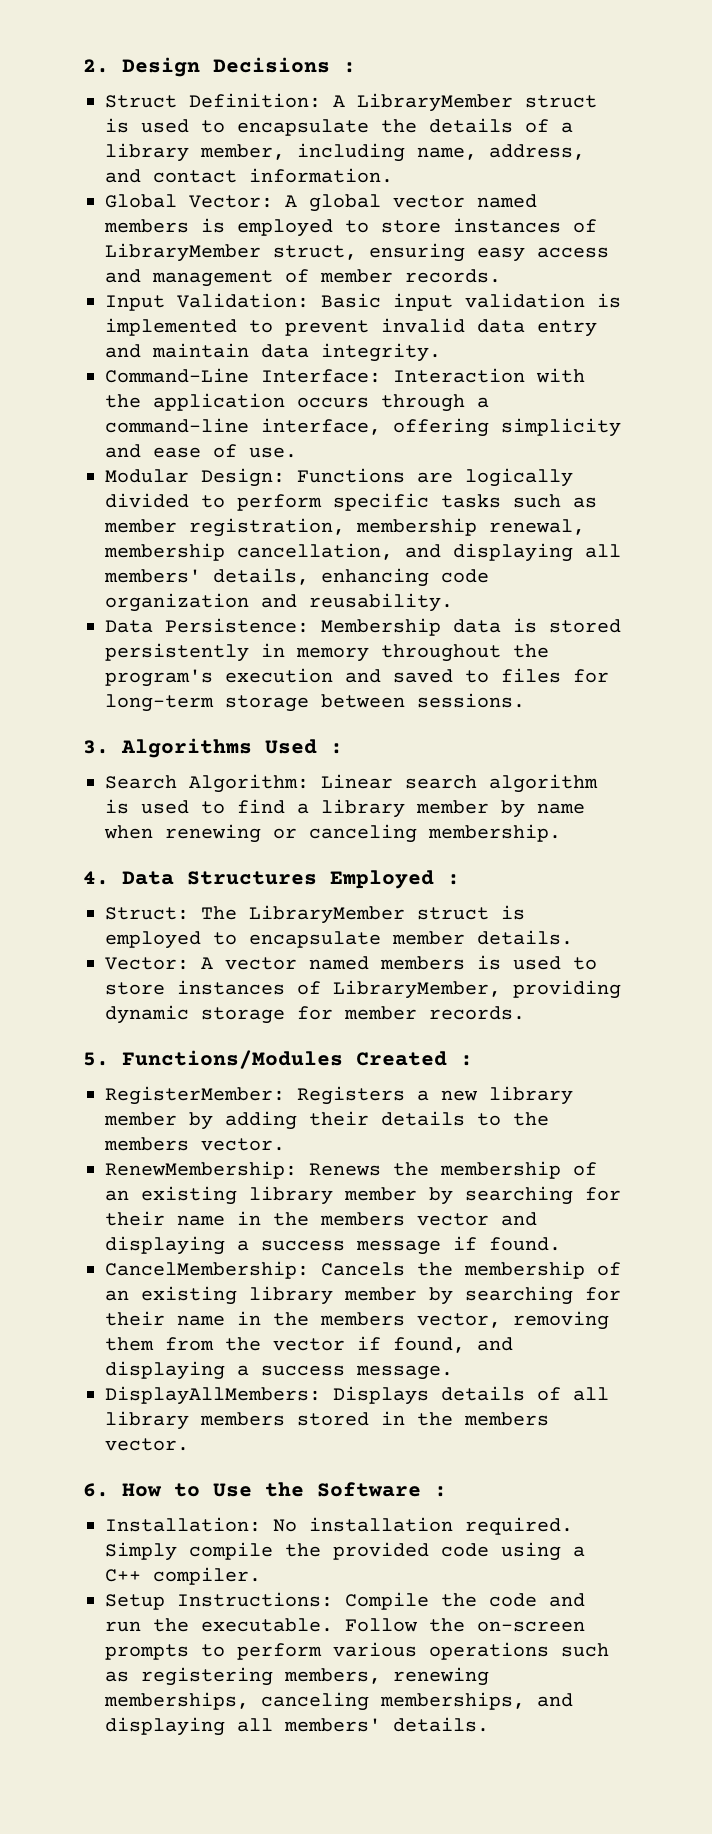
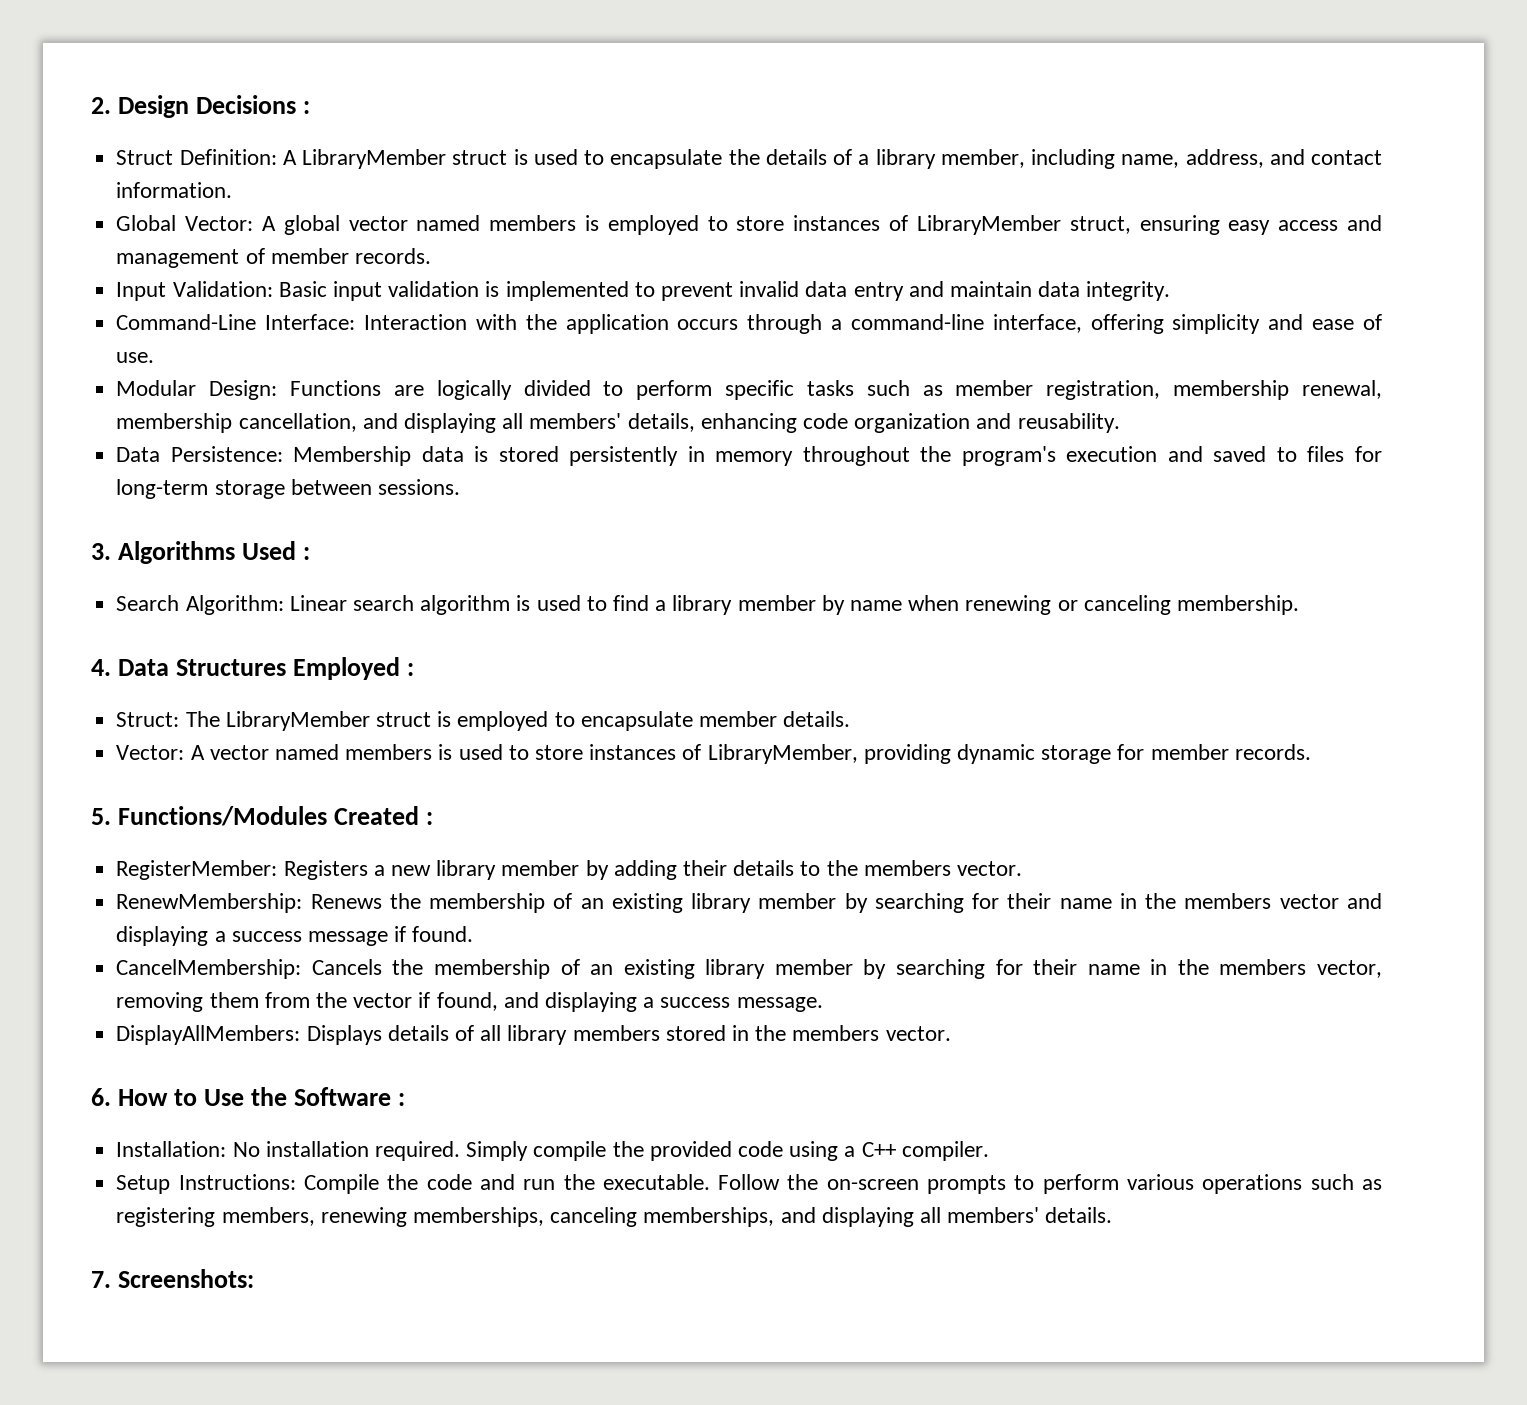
+ 7. Screenshots:

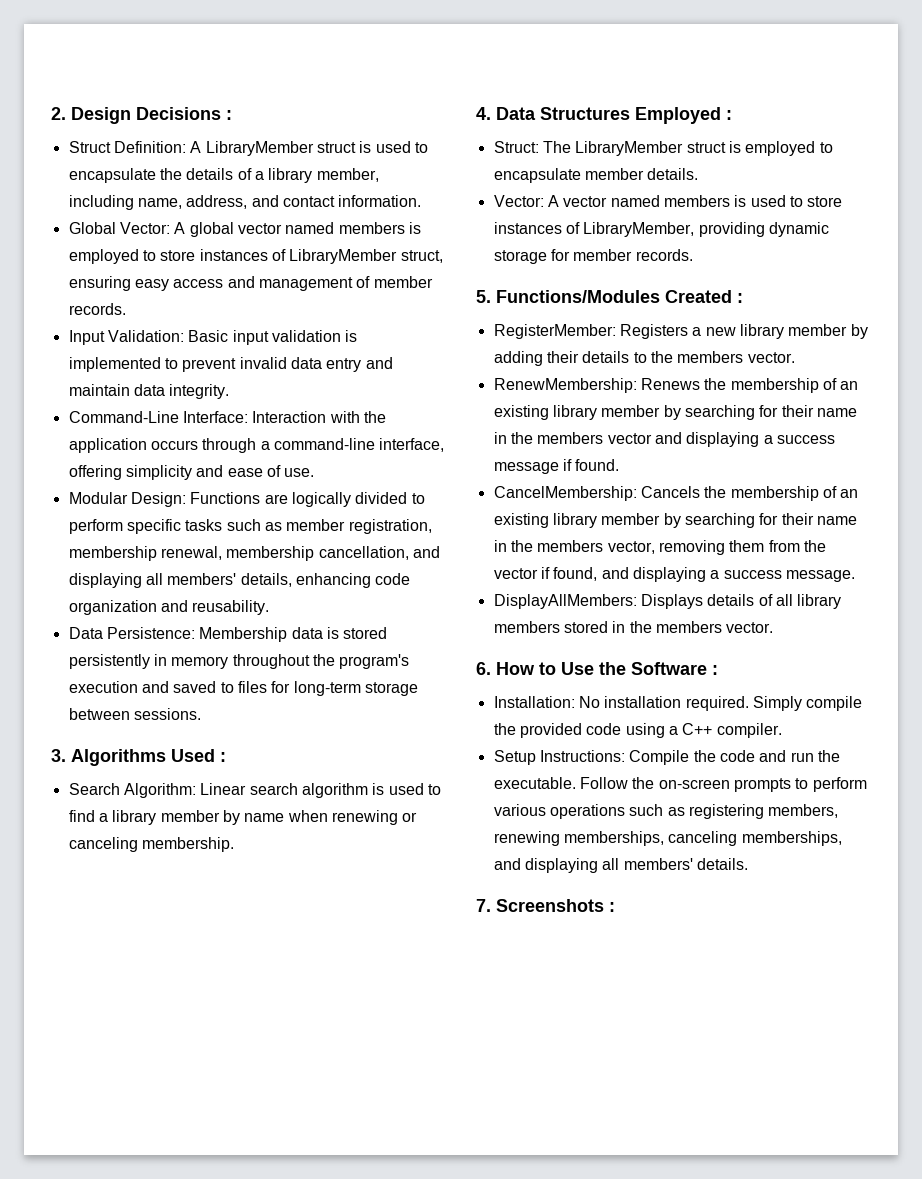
- 7. Screenshots:
+ 7. Screenshots :

